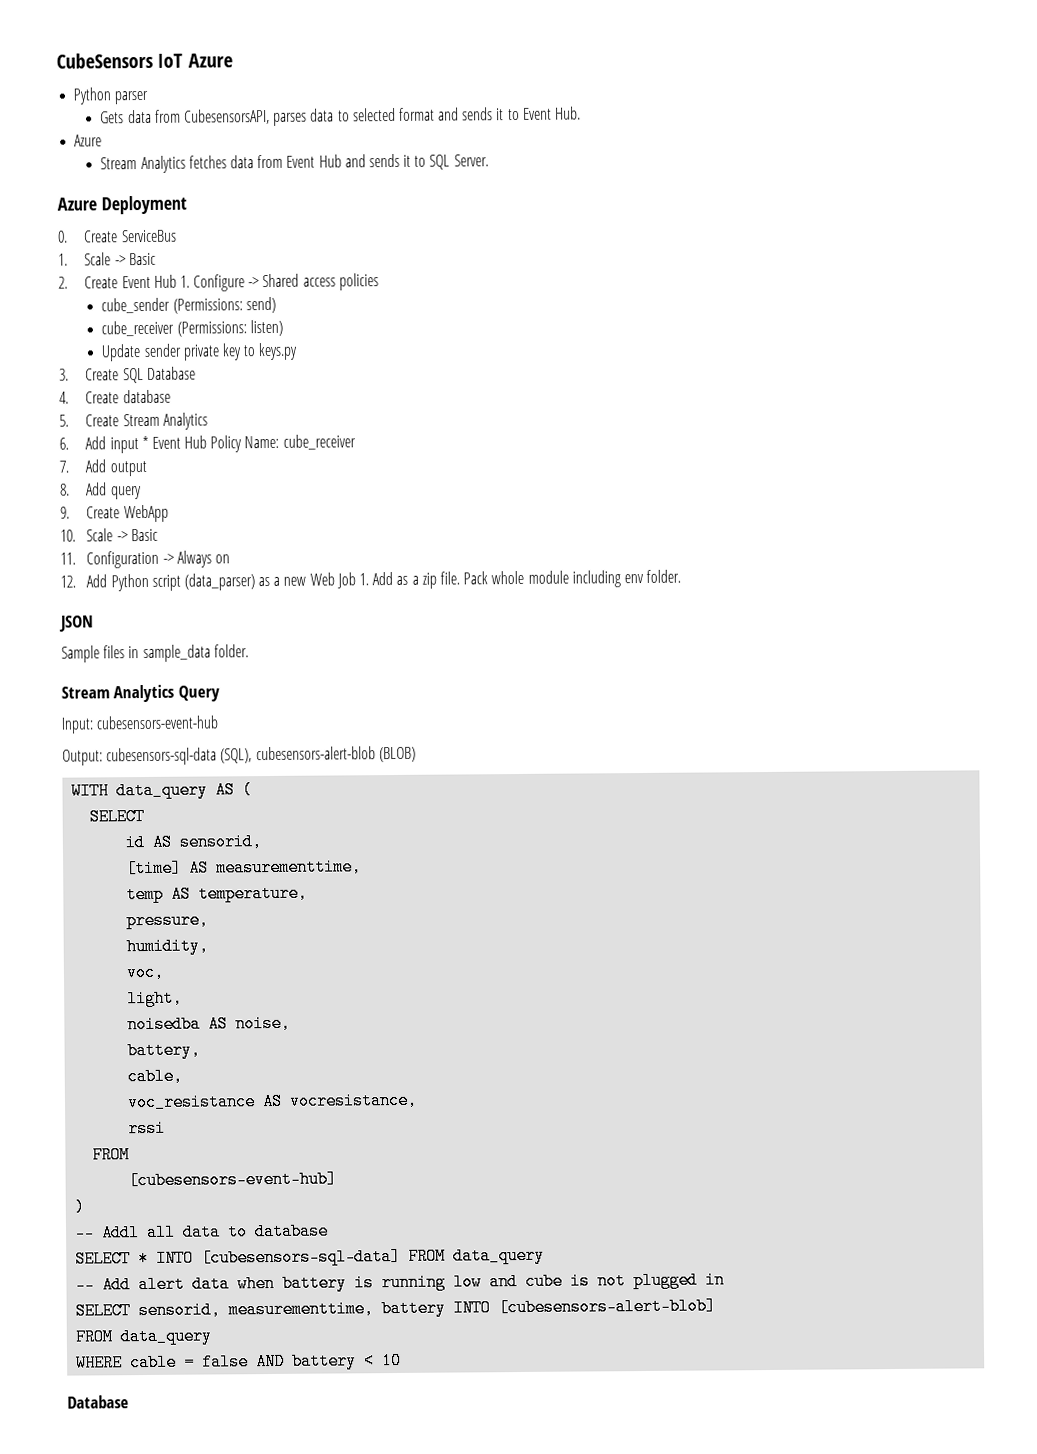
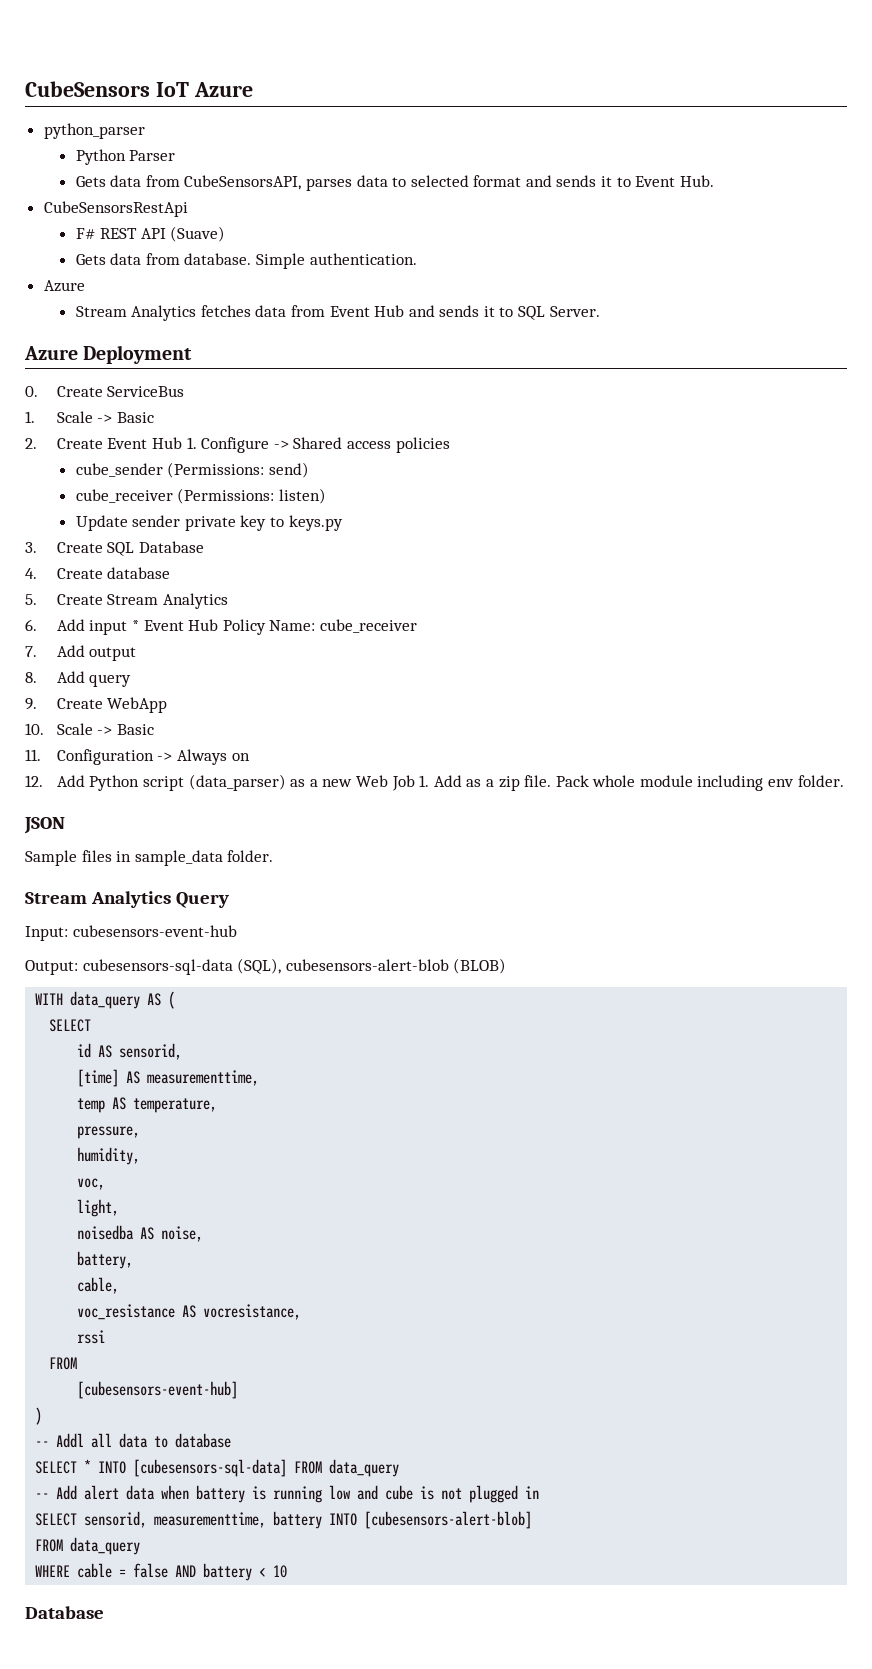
- Python parser
- Gets data from CubesensorsAPI, parses data to selected format and sends it to Event Hub.
+ python_parser
+ Python Parser
+ Gets data from CubeSensorsAPI, parses data to selected format and sends it to Event Hub.
+ CubeSensorsRestApi
+ F# REST API (Suave)
+ Gets data from database. Simple authentication.

